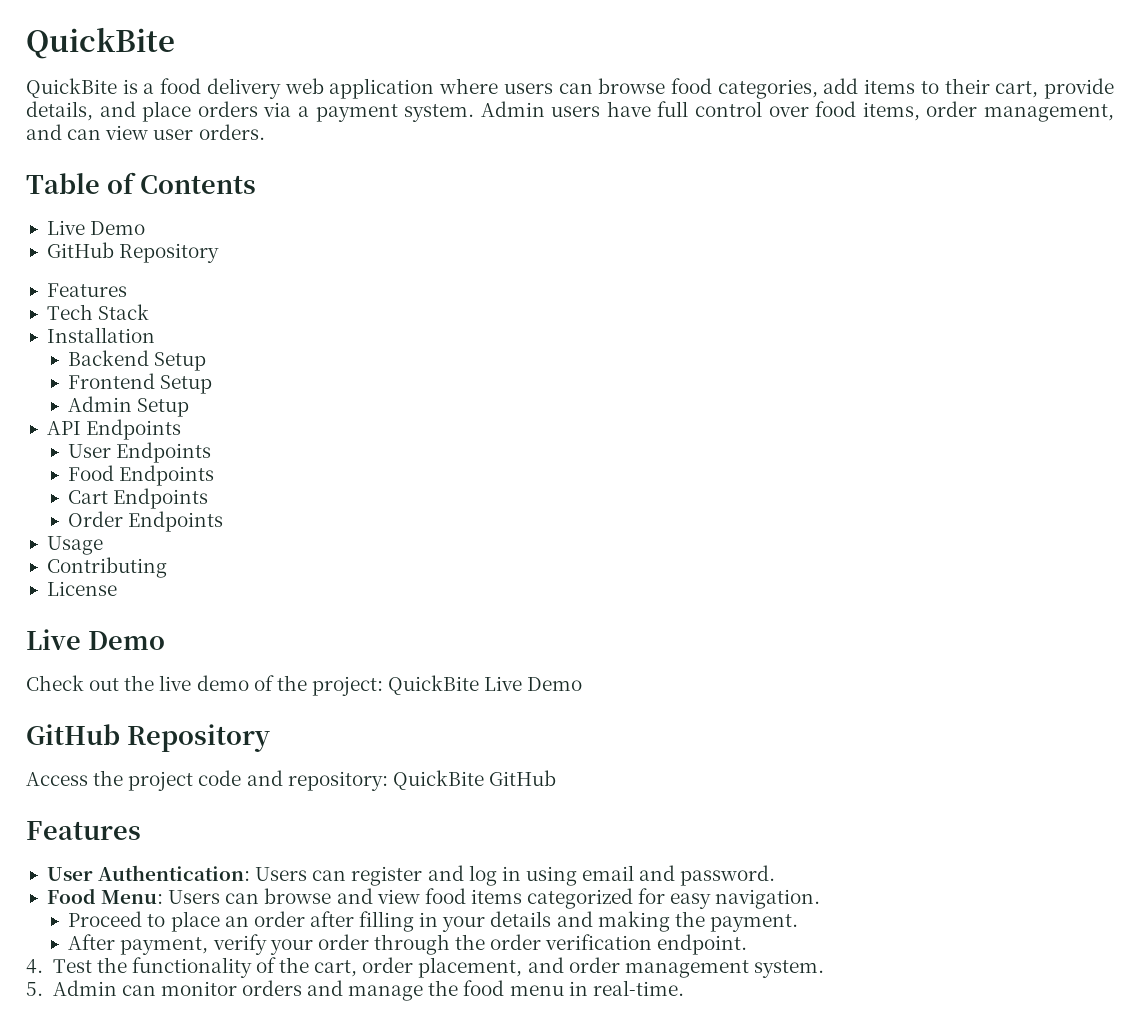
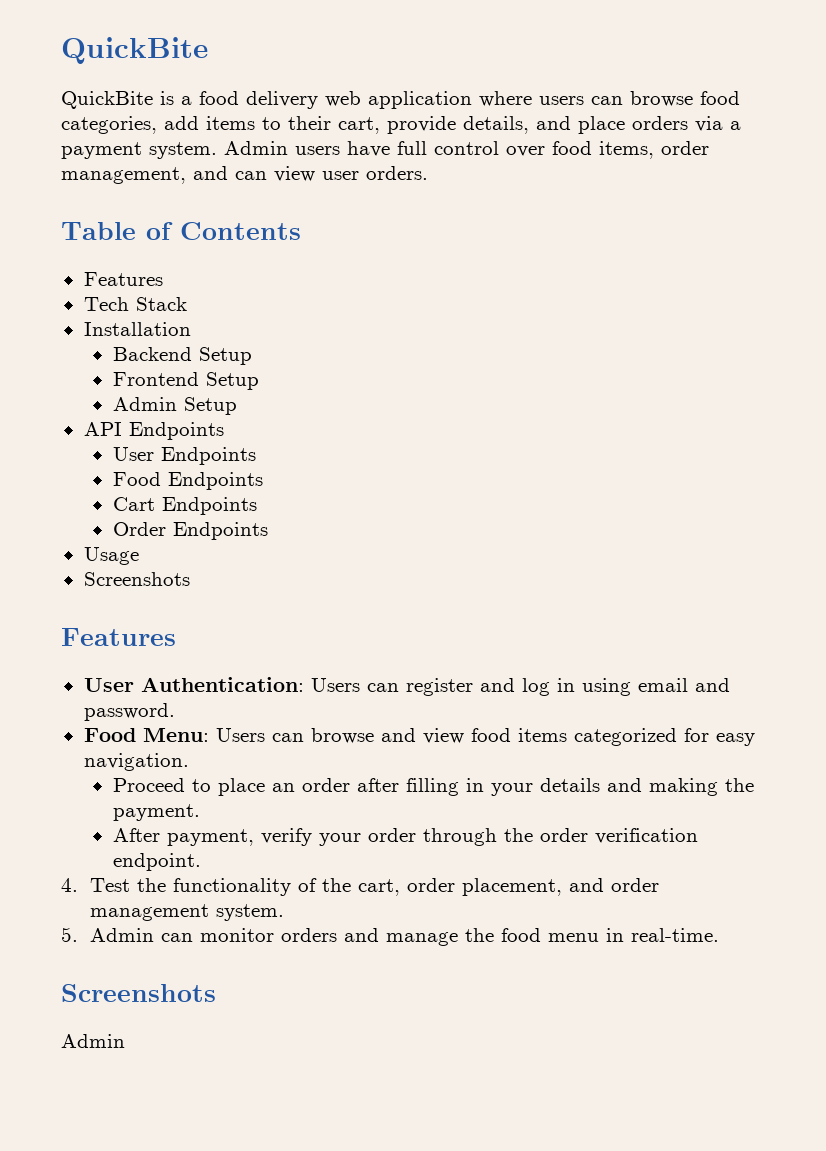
  Table of Contents
- Live Demo
- GitHub Repository
  Usage
- Contributing
- License
- Live Demo
- Check out the live demo of the project: QuickBite Live Demo
- GitHub Repository
- Access the project code and repository: QuickBite GitHub
+ Screenshots
  5. Admin can monitor orders and manage the food menu in real-time.
+ Screenshots
+ Admin

